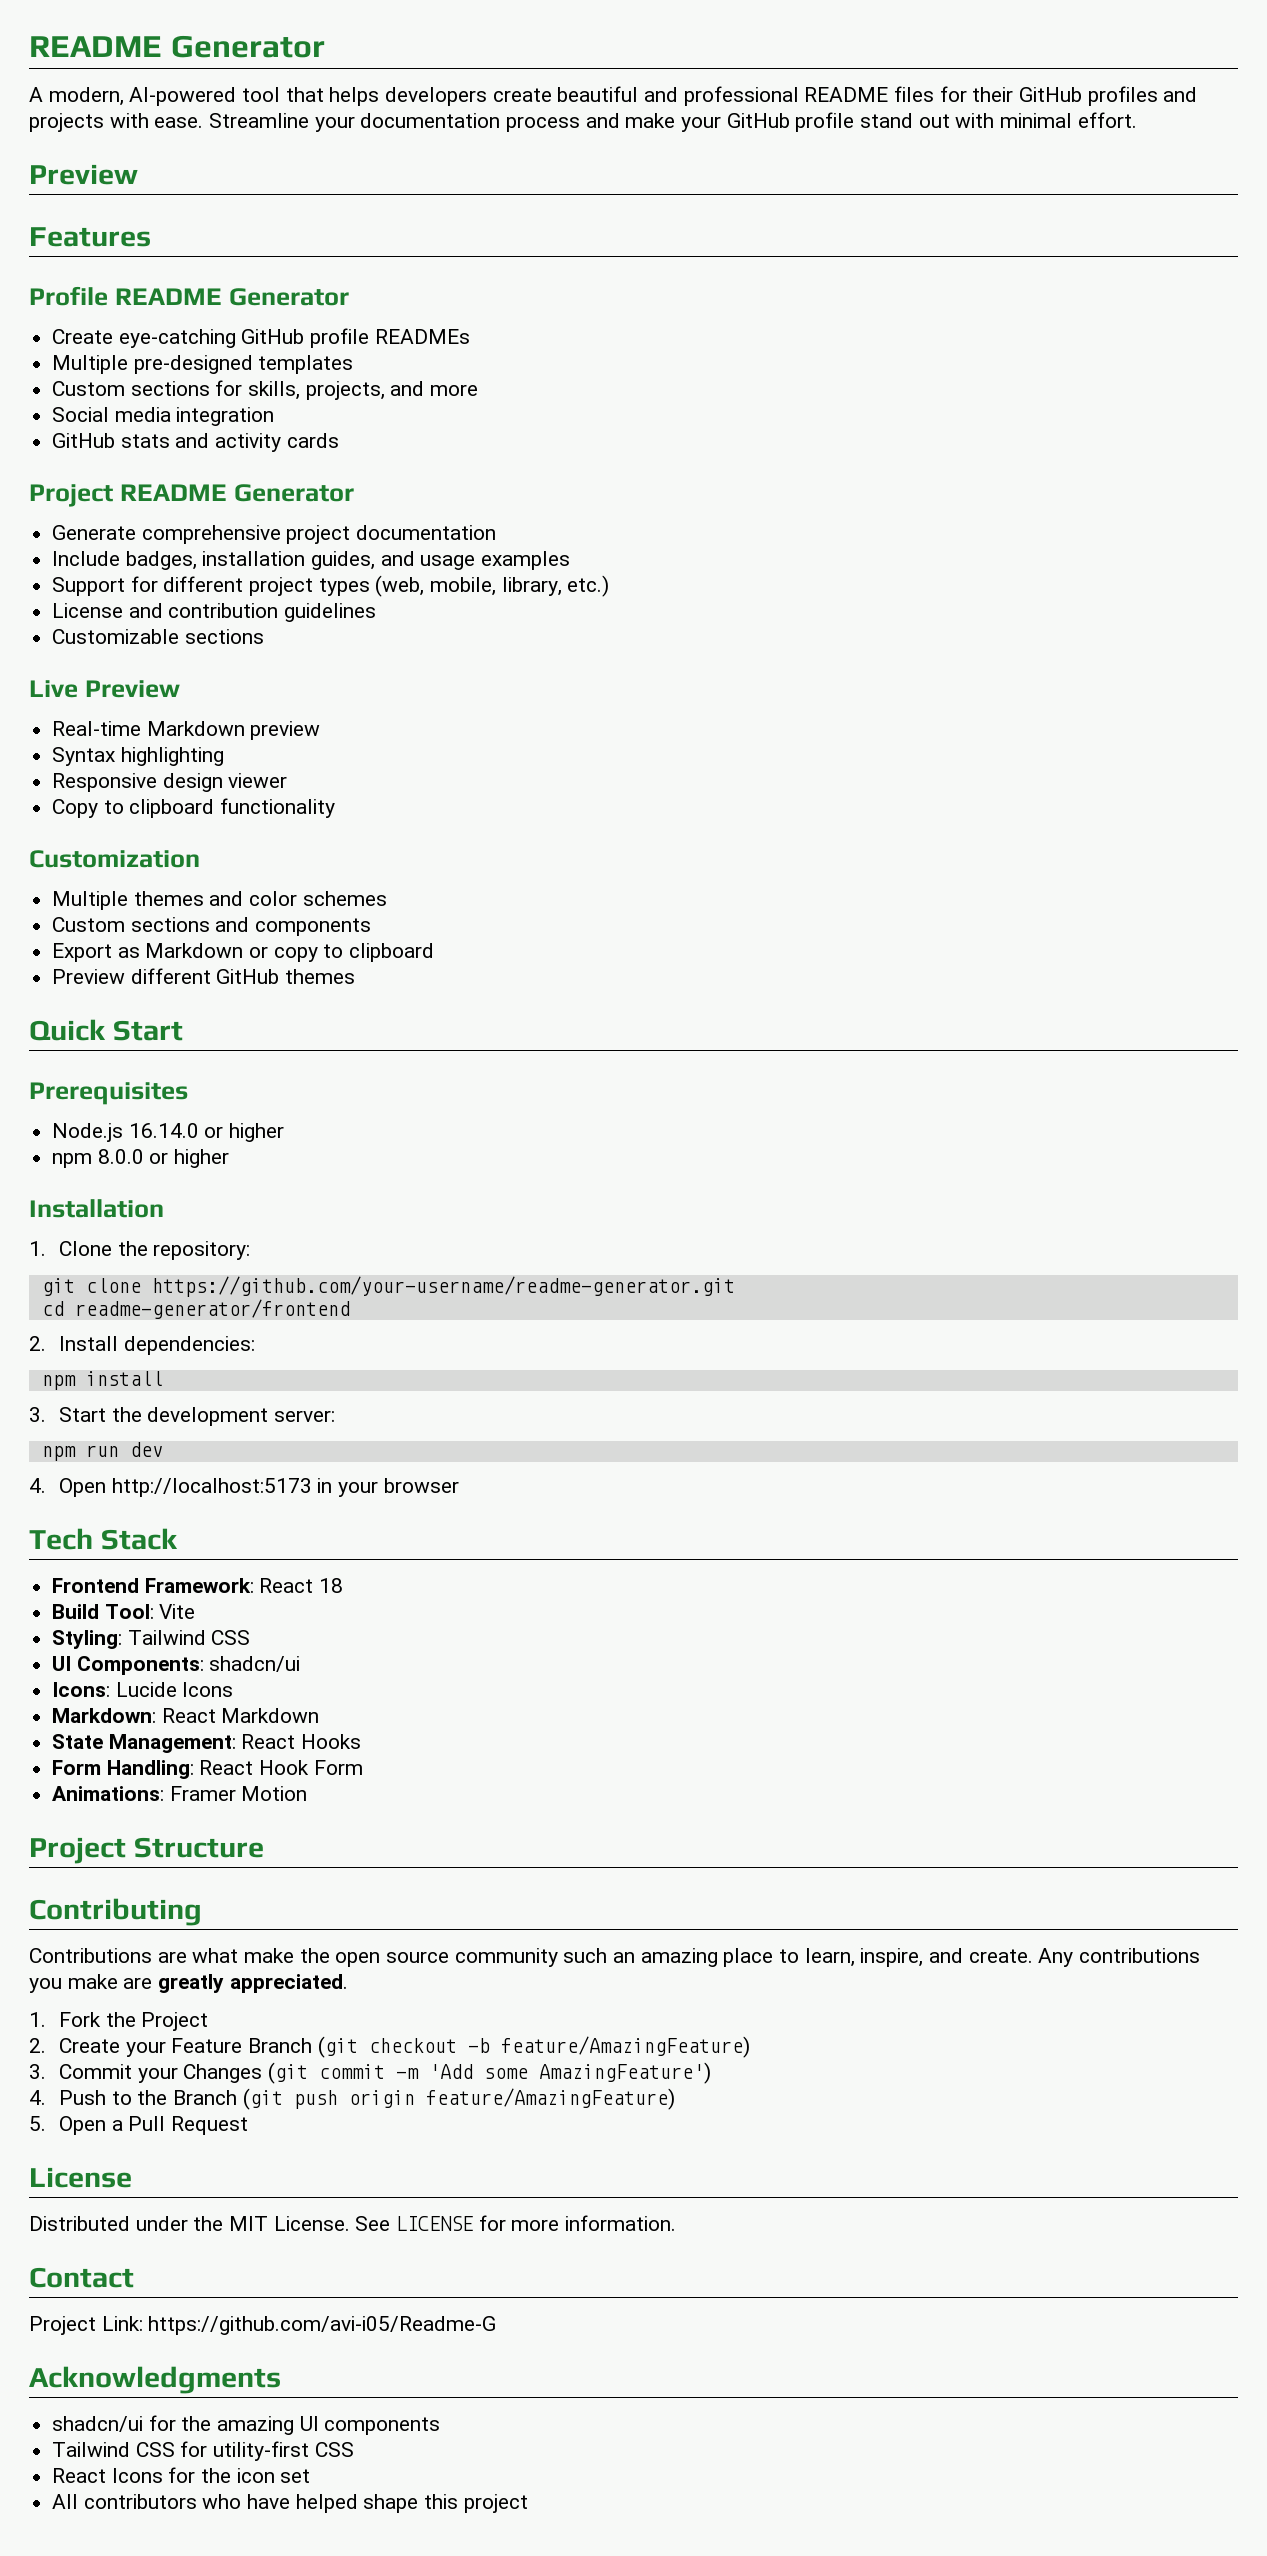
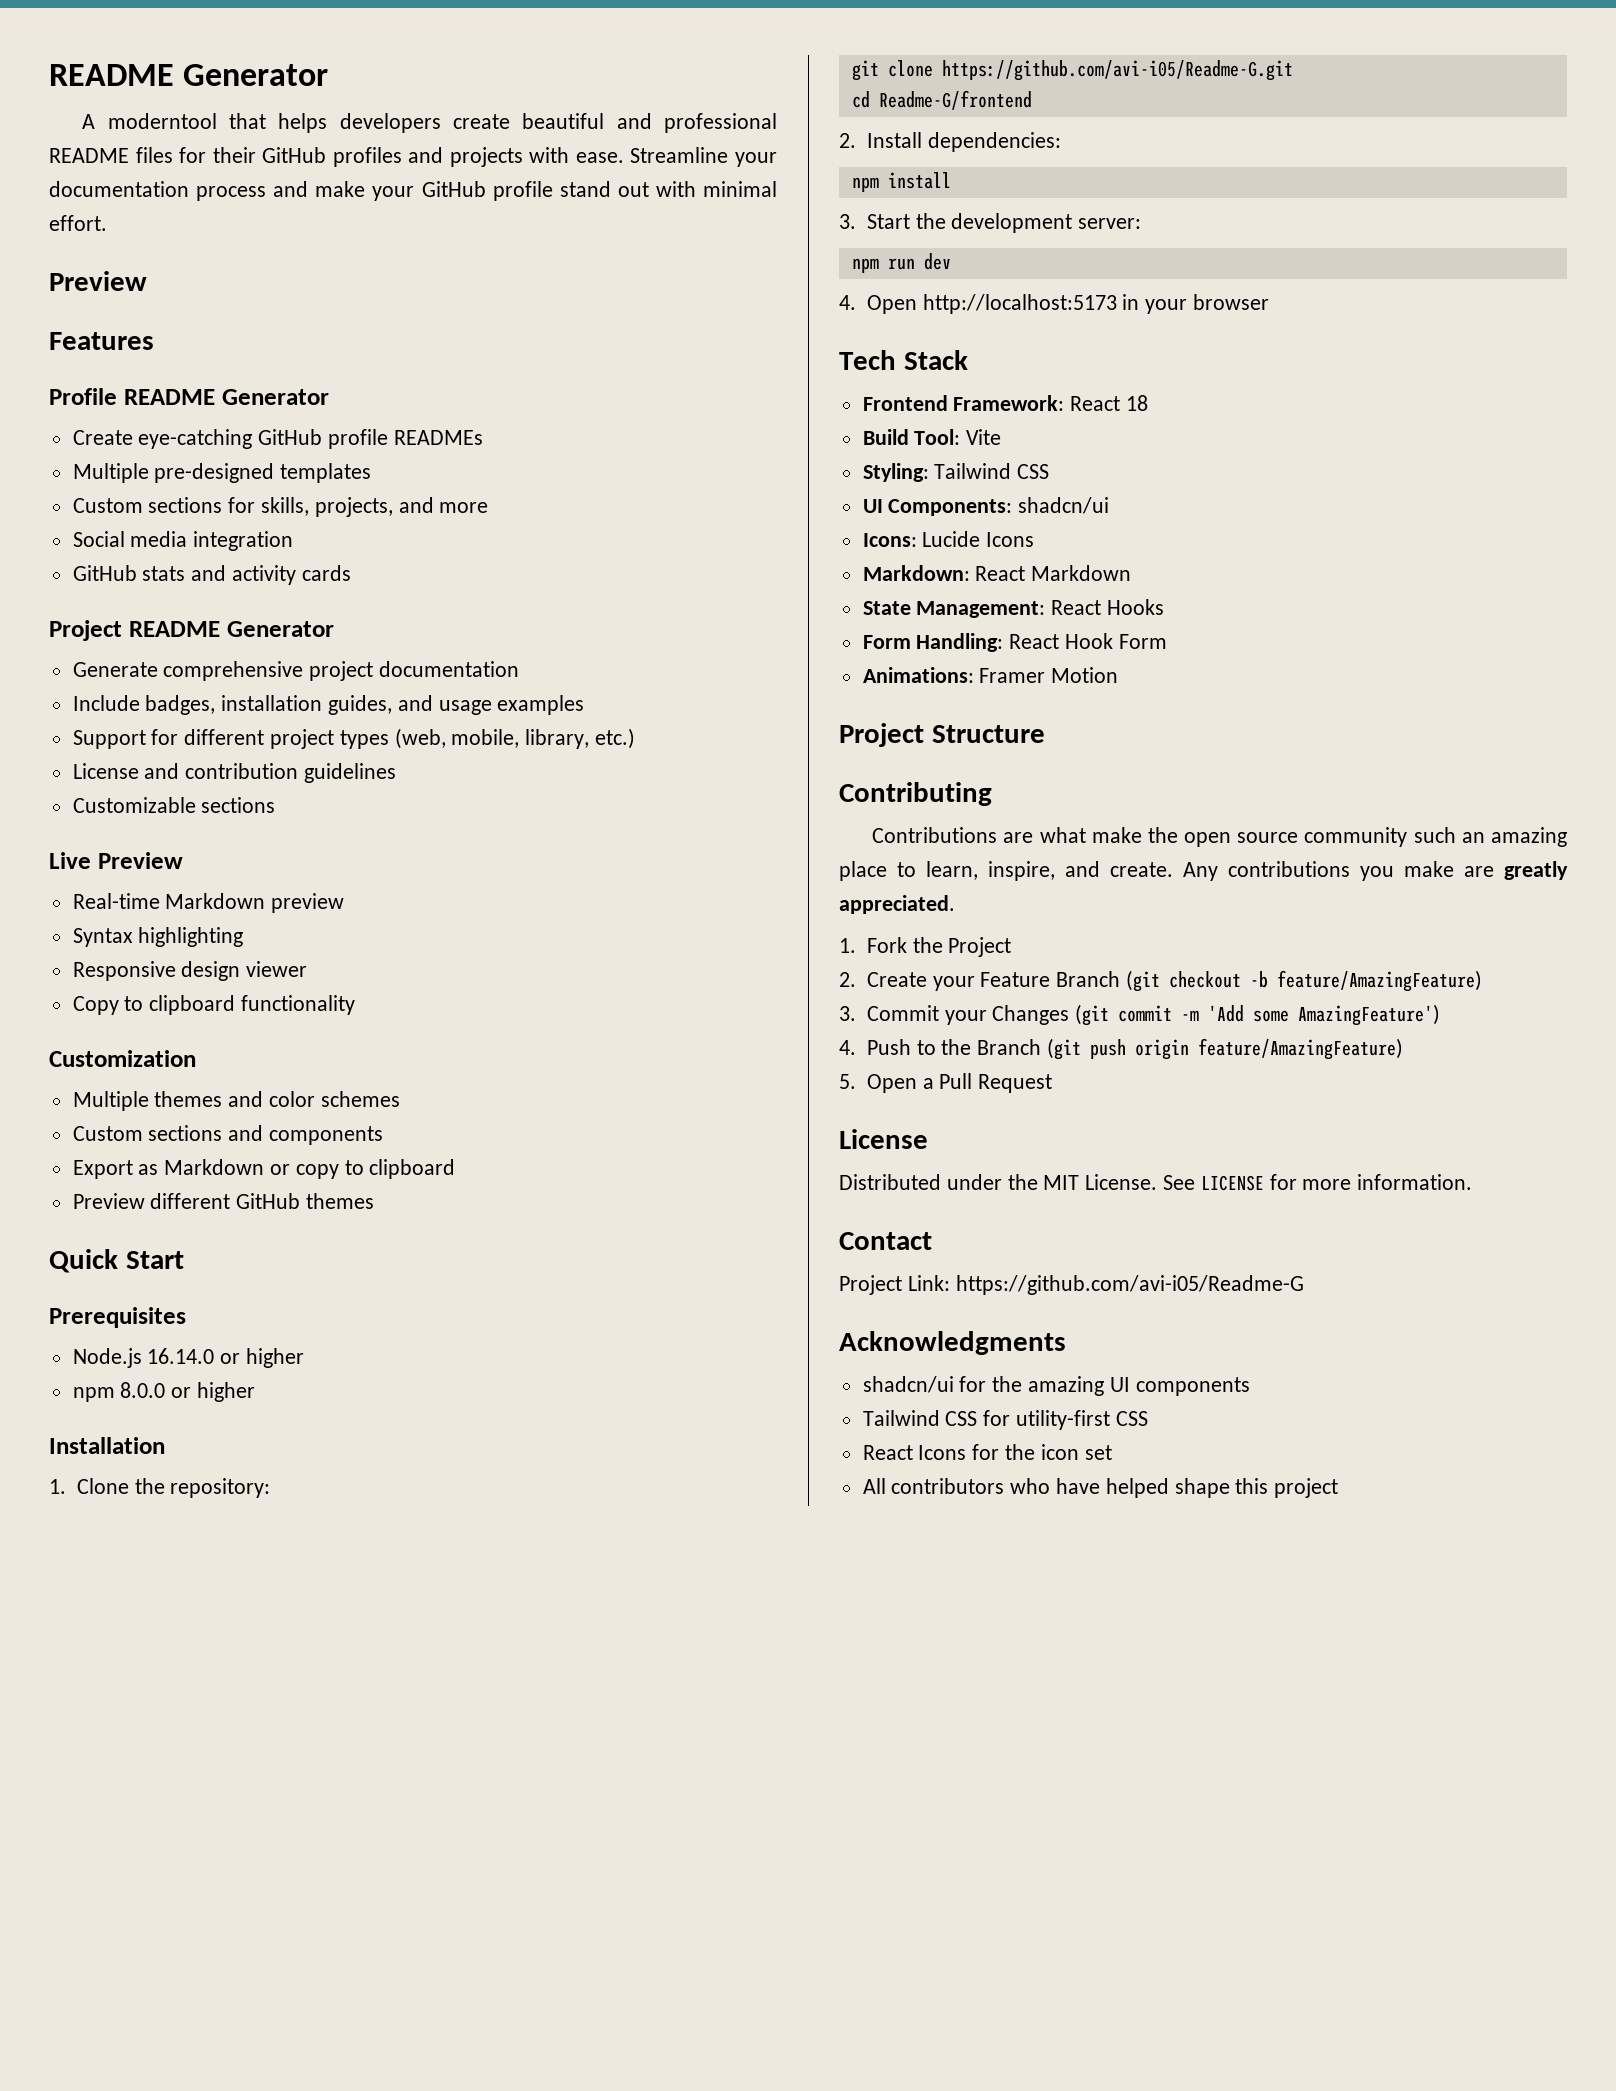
- A modern, AI-powered tool that helps developers create beautiful and professional README files for their GitHub profiles and projects with ease.
+ A moderntool that helps developers create beautiful and professional README files for their GitHub profiles and projects with ease.
- git clone https://github.com/your-username/readme-generator.git
+ git clone https://github.com/avi-i05/Readme-G.git
- cd readme-generator/frontend
+ cd Readme-G/frontend

